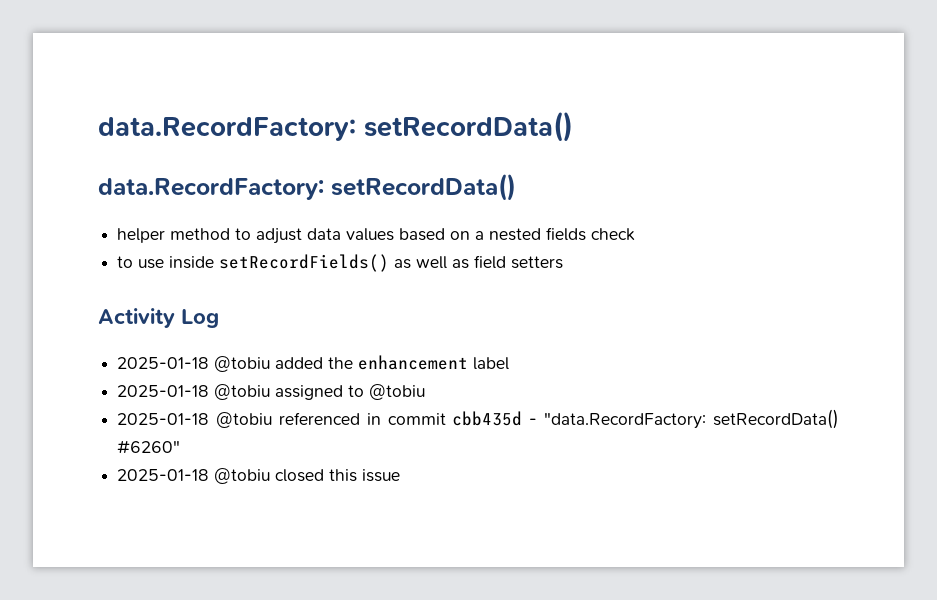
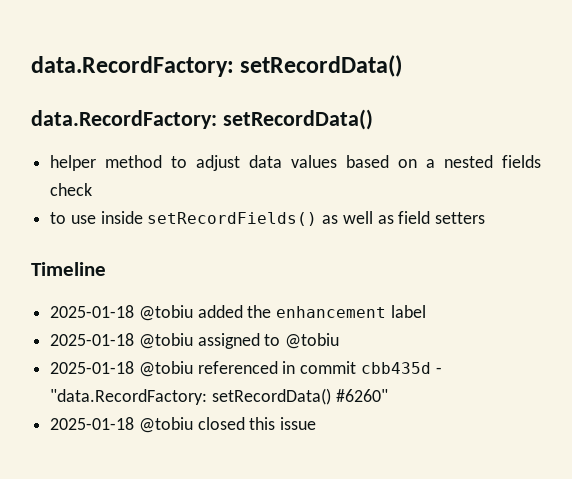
- Activity Log
+ Timeline

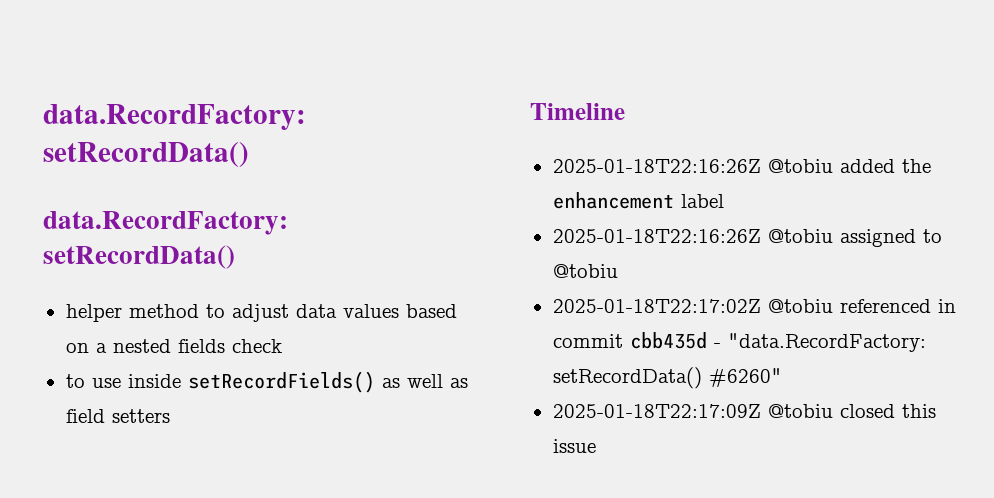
- 2025-01-18 @tobiu added the enhancement label
+ 2025-01-18T22:16:26Z @tobiu added the enhancement label
- 2025-01-18 @tobiu assigned to @tobiu
+ 2025-01-18T22:16:26Z @tobiu assigned to @tobiu
- 2025-01-18 @tobiu referenced in commit cbb435d - "data.RecordFactory: setRecordData() #6260"
+ 2025-01-18T22:17:02Z @tobiu referenced in commit cbb435d - "data.RecordFactory: setRecordData() #6260"
- 2025-01-18 @tobiu closed this issue
+ 2025-01-18T22:17:09Z @tobiu closed this issue

